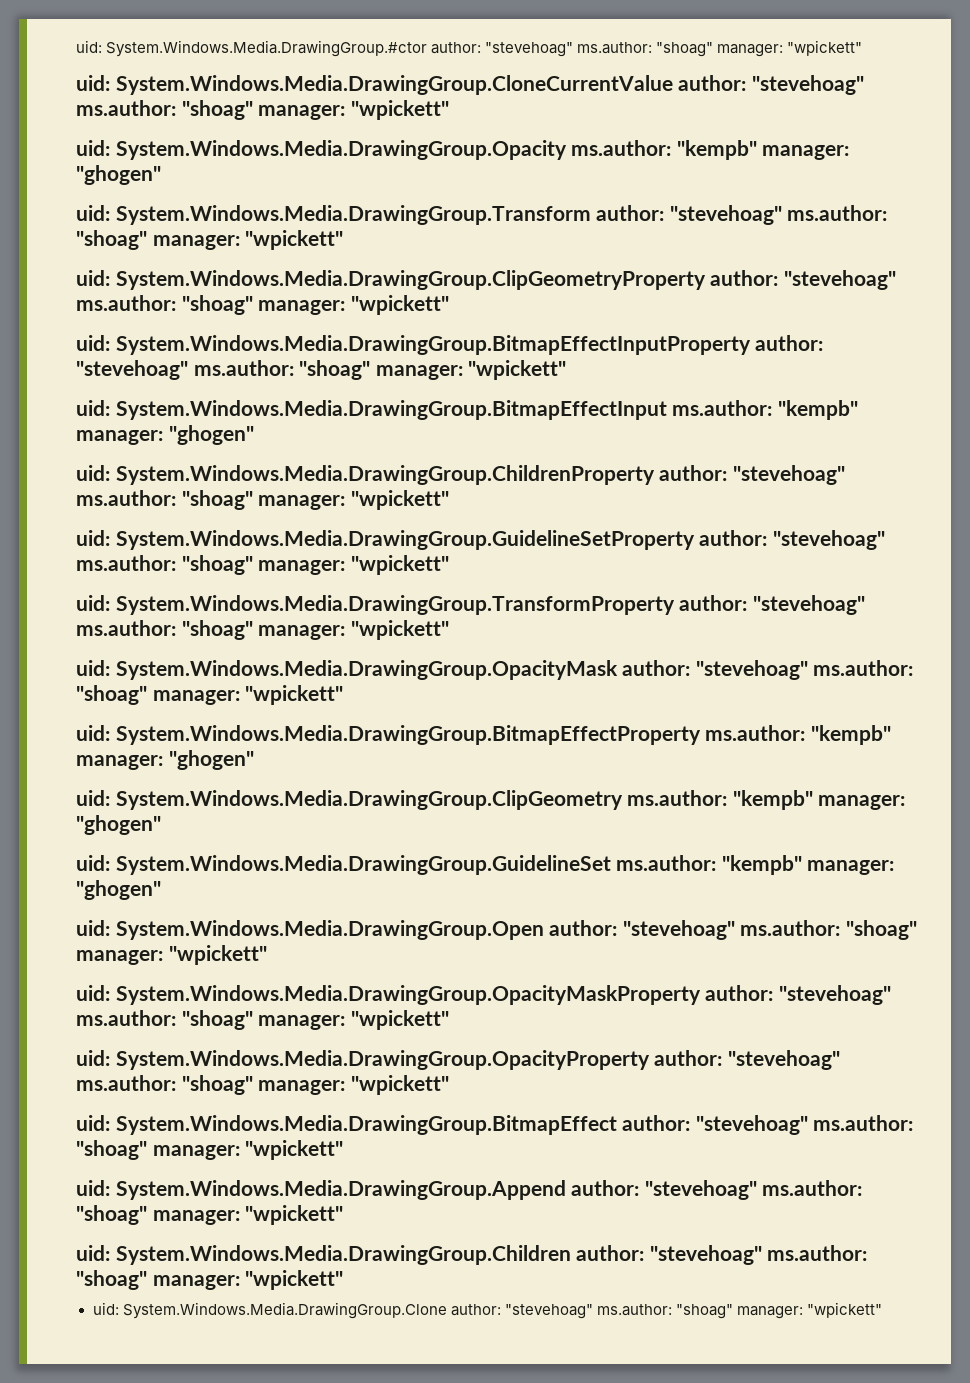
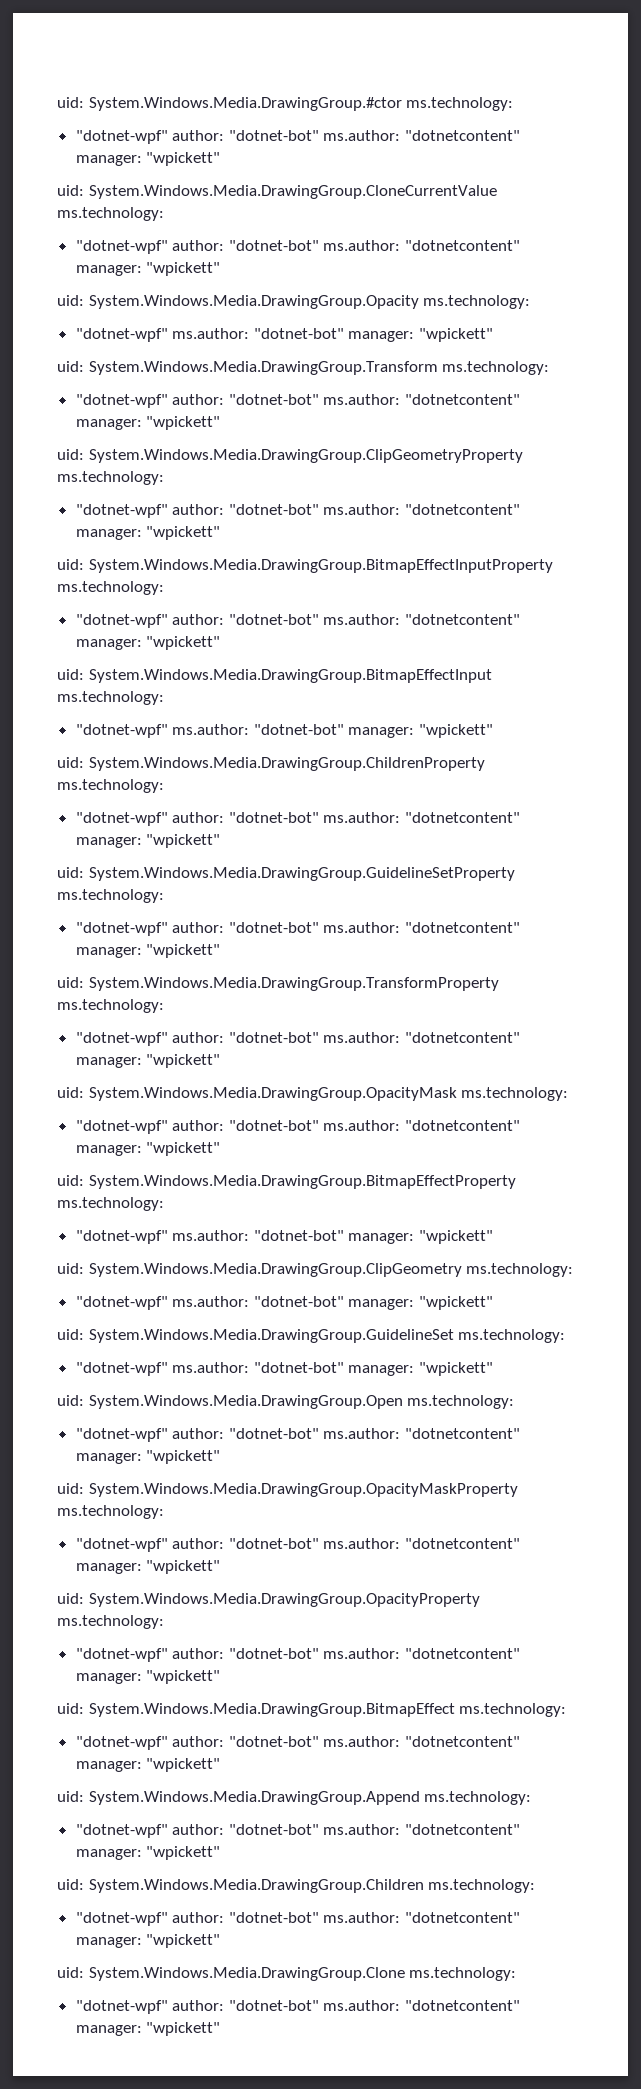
- uid: System.Windows.Media.DrawingGroup.#ctor author: "stevehoag" ms.author: "shoag" manager: "wpickett"
- uid: System.Windows.Media.DrawingGroup.CloneCurrentValue author: "stevehoag" ms.author: "shoag" manager: "wpickett"
- uid: System.Windows.Media.DrawingGroup.Opacity ms.author: "kempb" manager: "ghogen"
- uid: System.Windows.Media.DrawingGroup.Transform author: "stevehoag" ms.author: "shoag" manager: "wpickett"
- uid: System.Windows.Media.DrawingGroup.ClipGeometryProperty author: "stevehoag" ms.author: "shoag" manager: "wpickett"
- uid: System.Windows.Media.DrawingGroup.BitmapEffectInputProperty author: "stevehoag" ms.author: "shoag" manager: "wpickett"
- uid: System.Windows.Media.DrawingGroup.BitmapEffectInput ms.author: "kempb" manager: "ghogen"
- uid: System.Windows.Media.DrawingGroup.ChildrenProperty author: "stevehoag" ms.author: "shoag" manager: "wpickett"
- uid: System.Windows.Media.DrawingGroup.GuidelineSetProperty author: "stevehoag" ms.author: "shoag" manager: "wpickett"
- uid: System.Windows.Media.DrawingGroup.TransformProperty author: "stevehoag" ms.author: "shoag" manager: "wpickett"
- uid: System.Windows.Media.DrawingGroup.OpacityMask author: "stevehoag" ms.author: "shoag" manager: "wpickett"
- uid: System.Windows.Media.DrawingGroup.BitmapEffectProperty ms.author: "kempb" manager: "ghogen"
- uid: System.Windows.Media.DrawingGroup.ClipGeometry ms.author: "kempb" manager: "ghogen"
- uid: System.Windows.Media.DrawingGroup.GuidelineSet ms.author: "kempb" manager: "ghogen"
- uid: System.Windows.Media.DrawingGroup.Open author: "stevehoag" ms.author: "shoag" manager: "wpickett"
- uid: System.Windows.Media.DrawingGroup.OpacityMaskProperty author: "stevehoag" ms.author: "shoag" manager: "wpickett"
- uid: System.Windows.Media.DrawingGroup.OpacityProperty author: "stevehoag" ms.author: "shoag" manager: "wpickett"
- uid: System.Windows.Media.DrawingGroup.BitmapEffect author: "stevehoag" ms.author: "shoag" manager: "wpickett"
- uid: System.Windows.Media.DrawingGroup.Append author: "stevehoag" ms.author: "shoag" manager: "wpickett"
- uid: System.Windows.Media.DrawingGroup.Children author: "stevehoag" ms.author: "shoag" manager: "wpickett"
- uid: System.Windows.Media.DrawingGroup.Clone author: "stevehoag" ms.author: "shoag" manager: "wpickett"
+ uid: System.Windows.Media.DrawingGroup.#ctor ms.technology:
+ "dotnet-wpf" author: "dotnet-bot" ms.author: "dotnetcontent" manager: "wpickett"
+ uid: System.Windows.Media.DrawingGroup.CloneCurrentValue ms.technology:
+ "dotnet-wpf" author: "dotnet-bot" ms.author: "dotnetcontent" manager: "wpickett"
+ uid: System.Windows.Media.DrawingGroup.Opacity ms.technology:
+ "dotnet-wpf" ms.author: "dotnet-bot" manager: "wpickett"
+ uid: System.Windows.Media.DrawingGroup.Transform ms.technology:
+ "dotnet-wpf" author: "dotnet-bot" ms.author: "dotnetcontent" manager: "wpickett"
+ uid: System.Windows.Media.DrawingGroup.ClipGeometryProperty ms.technology:
+ "dotnet-wpf" author: "dotnet-bot" ms.author: "dotnetcontent" manager: "wpickett"
+ uid: System.Windows.Media.DrawingGroup.BitmapEffectInputProperty ms.technology:
+ "dotnet-wpf" author: "dotnet-bot" ms.author: "dotnetcontent" manager: "wpickett"
+ uid: System.Windows.Media.DrawingGroup.BitmapEffectInput ms.technology:
+ "dotnet-wpf" ms.author: "dotnet-bot" manager: "wpickett"
+ uid: System.Windows.Media.DrawingGroup.ChildrenProperty ms.technology:
+ "dotnet-wpf" author: "dotnet-bot" ms.author: "dotnetcontent" manager: "wpickett"
+ uid: System.Windows.Media.DrawingGroup.GuidelineSetProperty ms.technology:
+ "dotnet-wpf" author: "dotnet-bot" ms.author: "dotnetcontent" manager: "wpickett"
+ uid: System.Windows.Media.DrawingGroup.TransformProperty ms.technology:
+ "dotnet-wpf" author: "dotnet-bot" ms.author: "dotnetcontent" manager: "wpickett"
+ uid: System.Windows.Media.DrawingGroup.OpacityMask ms.technology:
+ "dotnet-wpf" author: "dotnet-bot" ms.author: "dotnetcontent" manager: "wpickett"
+ uid: System.Windows.Media.DrawingGroup.BitmapEffectProperty ms.technology:
+ "dotnet-wpf" ms.author: "dotnet-bot" manager: "wpickett"
+ uid: System.Windows.Media.DrawingGroup.ClipGeometry ms.technology:
+ "dotnet-wpf" ms.author: "dotnet-bot" manager: "wpickett"
+ uid: System.Windows.Media.DrawingGroup.GuidelineSet ms.technology:
+ "dotnet-wpf" ms.author: "dotnet-bot" manager: "wpickett"
+ uid: System.Windows.Media.DrawingGroup.Open ms.technology:
+ "dotnet-wpf" author: "dotnet-bot" ms.author: "dotnetcontent" manager: "wpickett"
+ uid: System.Windows.Media.DrawingGroup.OpacityMaskProperty ms.technology:
+ "dotnet-wpf" author: "dotnet-bot" ms.author: "dotnetcontent" manager: "wpickett"
+ uid: System.Windows.Media.DrawingGroup.OpacityProperty ms.technology:
+ "dotnet-wpf" author: "dotnet-bot" ms.author: "dotnetcontent" manager: "wpickett"
+ uid: System.Windows.Media.DrawingGroup.BitmapEffect ms.technology:
+ "dotnet-wpf" author: "dotnet-bot" ms.author: "dotnetcontent" manager: "wpickett"
+ uid: System.Windows.Media.DrawingGroup.Append ms.technology:
+ "dotnet-wpf" author: "dotnet-bot" ms.author: "dotnetcontent" manager: "wpickett"
+ uid: System.Windows.Media.DrawingGroup.Children ms.technology:
+ "dotnet-wpf" author: "dotnet-bot" ms.author: "dotnetcontent" manager: "wpickett"
+ uid: System.Windows.Media.DrawingGroup.Clone ms.technology:
+ "dotnet-wpf" author: "dotnet-bot" ms.author: "dotnetcontent" manager: "wpickett"

